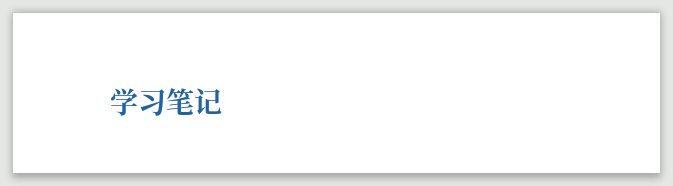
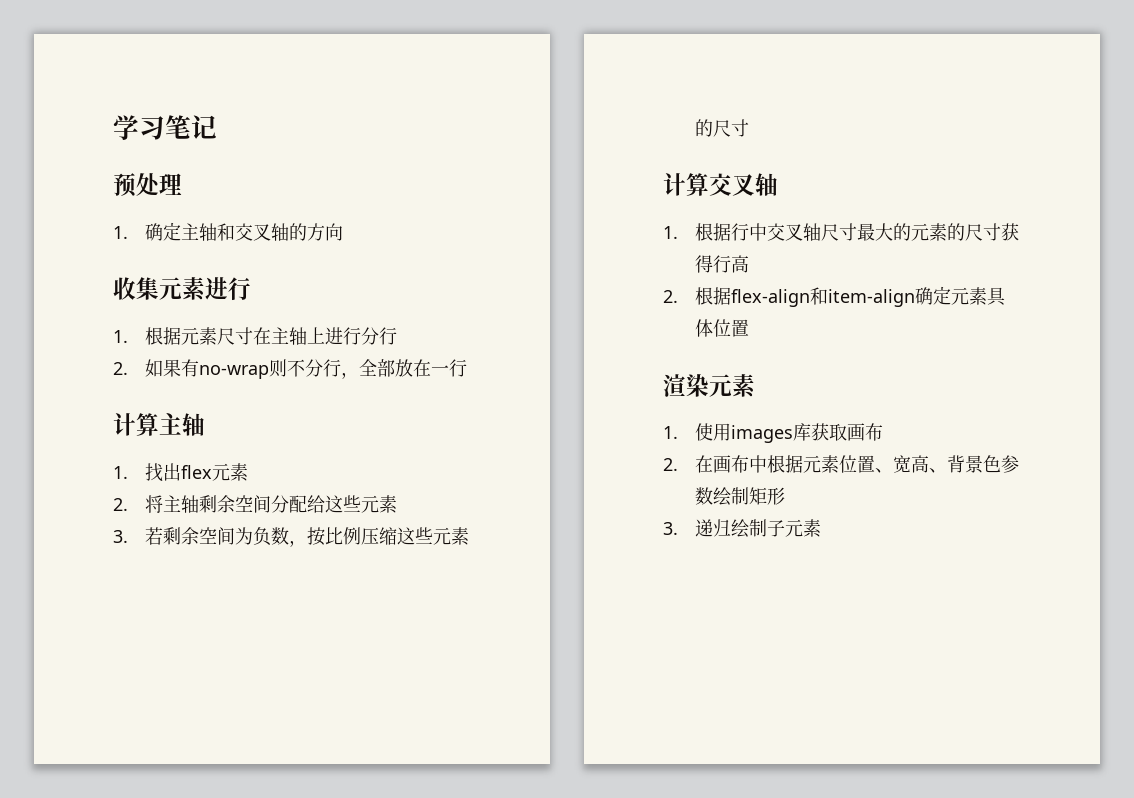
+ 预处理
+ 1.确定主轴和交叉轴的方向
+ 收集元素进行
+ 1.根据元素尺寸在主轴上进行分行
+ 2.如果有no-wrap则不分行，全部放在一行
+ 计算主轴
+ 1.找出flex元素
+ 2.将主轴剩余空间分配给这些元素
+ 3.若剩余空间为负数，按比例压缩这些元素的尺寸
+ 计算交叉轴
+ 1.根据行中交叉轴尺寸最大的元素的尺寸获得行高
+ 2.根据flex-align和item-align确定元素具体位置
+ 渲染元素
+ 1.使用images库获取画布
+ 2.在画布中根据元素位置、宽高、背景色参数绘制矩形
+ 3.递归绘制子元素

